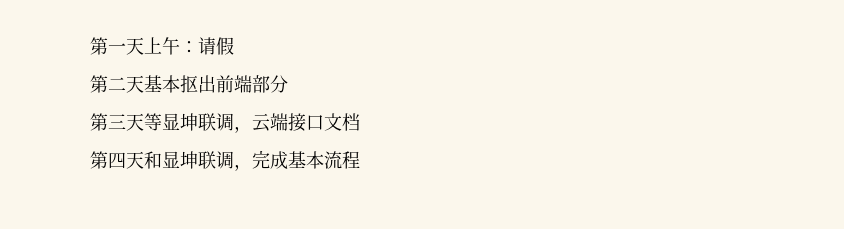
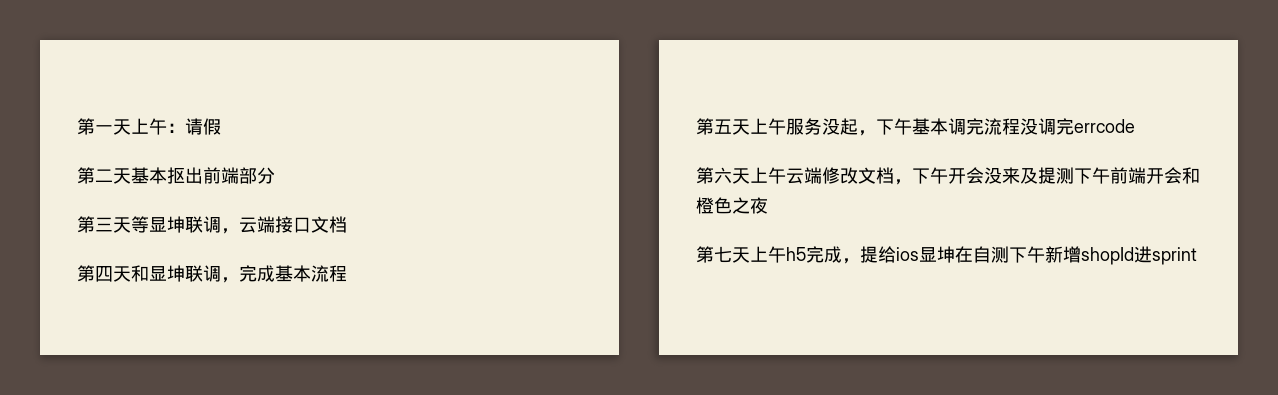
+ 第五天上午服务没起，下午基本调完流程没调完errcode
+ 第六天上午云端修改文档，下午开会没来及提测下午前端开会和橙色之夜
+ 第七天上午h5完成，提给ios显坤在自测下午新增shopId进sprint

